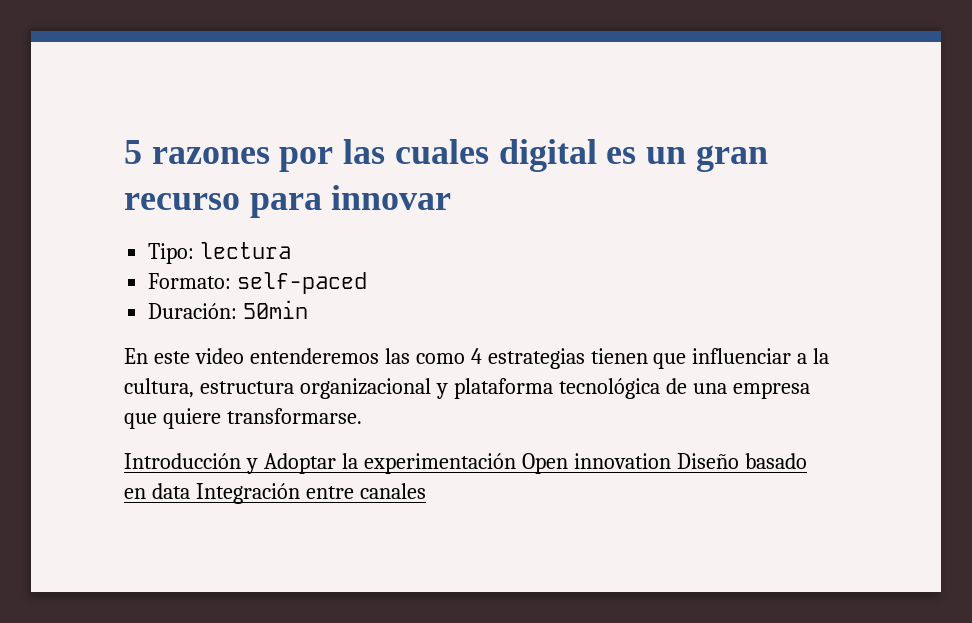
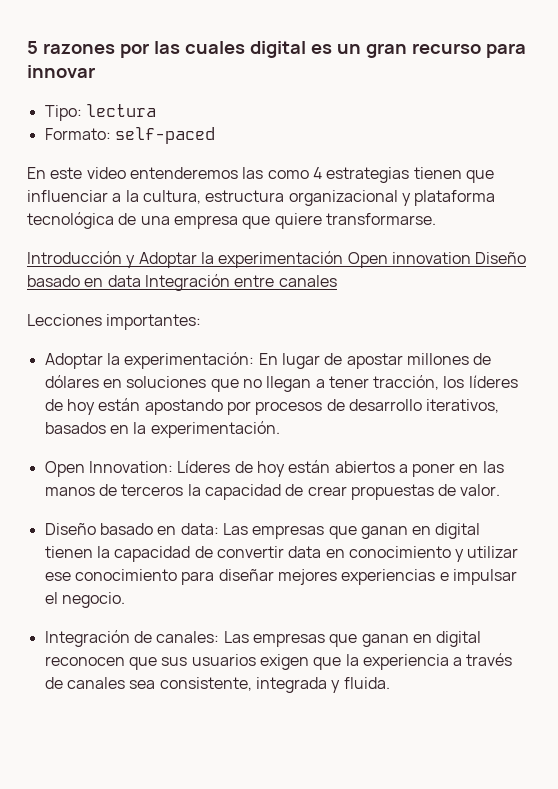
- Duración: 50min
+ Lecciones importantes:
+ Adoptar la experimentación: En lugar de apostar millones de dólares en soluciones que no llegan a tener tracción, los líderes de hoy están apostando por procesos de desarrollo iterativos, basados en la experimentación.
+ Open Innovation: Líderes de hoy están abiertos a poner en las manos de terceros la capacidad de crear propuestas de valor.
+ Diseño basado en data: Las empresas que ganan en digital tienen la capacidad de convertir data en conocimiento y utilizar ese conocimiento para diseñar mejores experiencias e impulsar el negocio.
+ Integración de canales: Las empresas que ganan en digital reconocen que sus usuarios exigen que la experiencia a través de canales sea consistente, integrada y fluida.

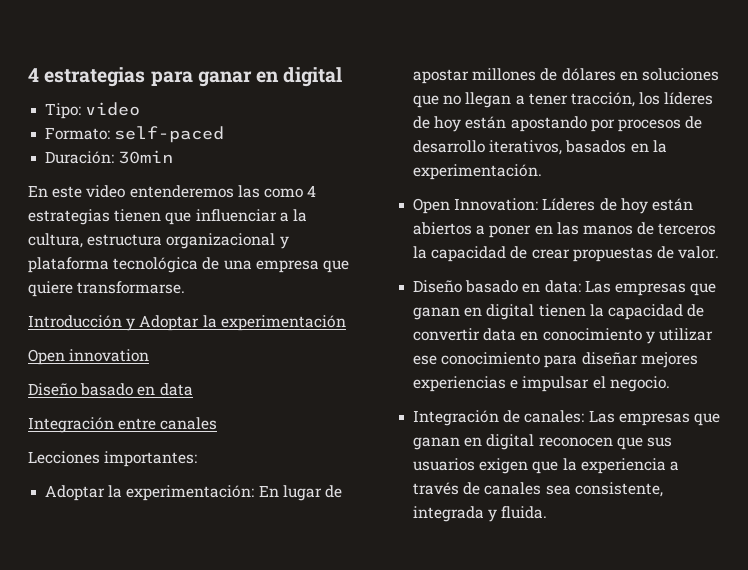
- 5 razones por las cuales digital es un gran recurso para innovar
+ 4 estrategias para ganar en digital
- Tipo: lectura
+ Tipo: video
+ Duración: 30min
- Introducción y Adoptar la experimentación Open innovation Diseño basado en data Integración entre canales
+ Introducción y Adoptar la experimentación
+ Open innovation
+ Diseño basado en data
+ Integración entre canales

